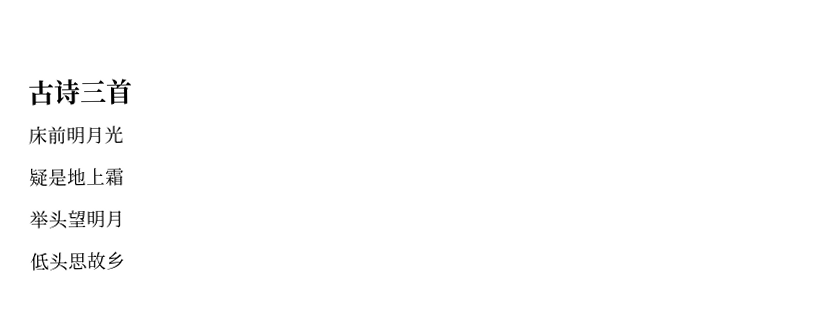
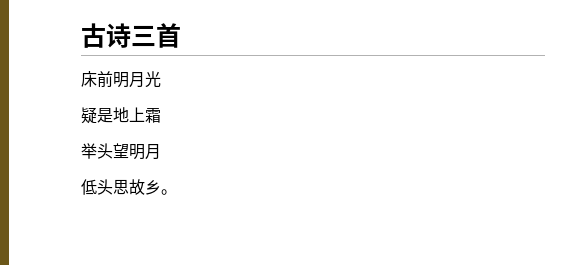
- 低头思故乡
+ 低头思故乡。

